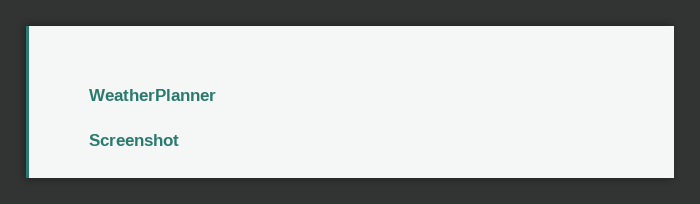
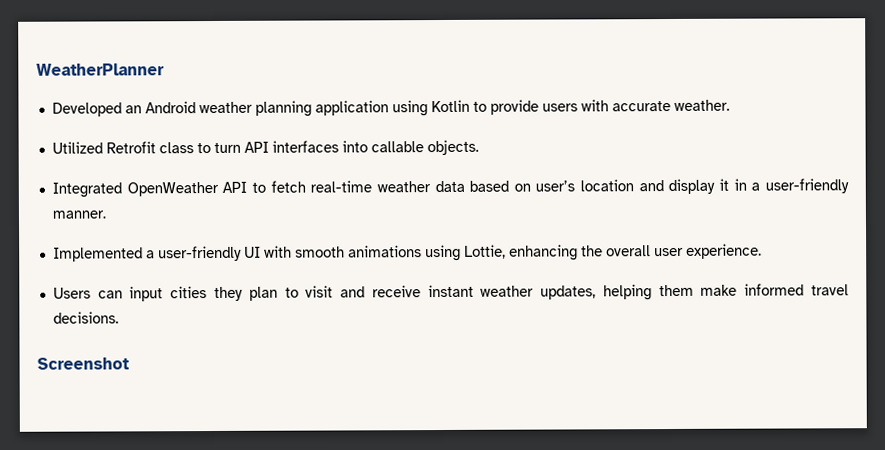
+ Developed an Android weather planning application using Kotlin to provide users with accurate weather.
+ Utilized Retrofit class to turn API interfaces into callable objects.
+ Integrated OpenWeather API to fetch real-time weather data based on user’s location and display it in a user-friendly manner.
+ Implemented a user-friendly UI with smooth animations using Lottie, enhancing the overall user experience.
+ Users can input cities they plan to visit and receive instant weather updates, helping them make informed travel decisions.

